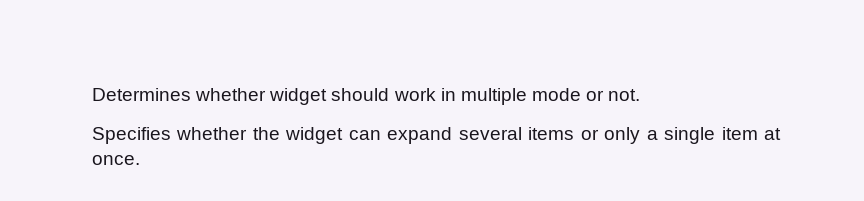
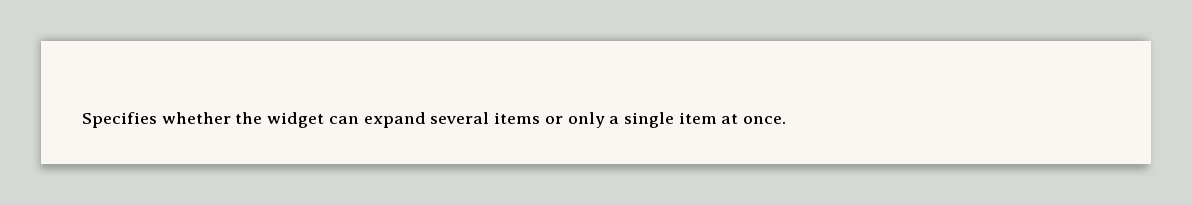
- Determines whether widget should work in multiple mode or not.

